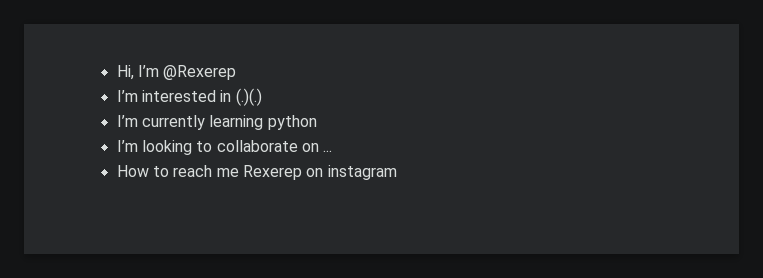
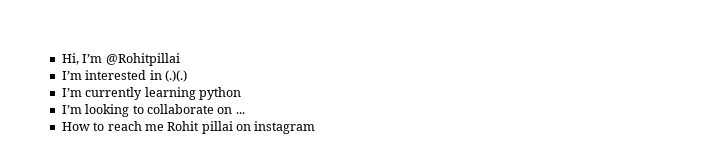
- Hi, I’m @Rexerep
+ Hi, I’m @Rohitpillai
- How to reach me Rexerep on instagram
+ How to reach me Rohit pillai on instagram

